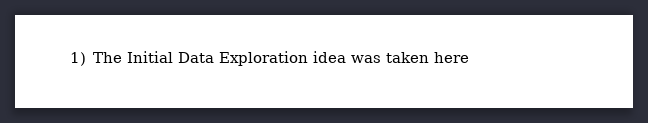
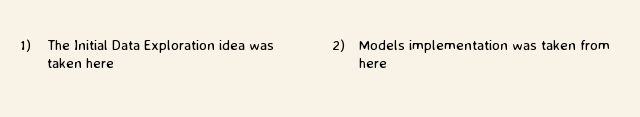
+ 2) Models implementation was taken from here

